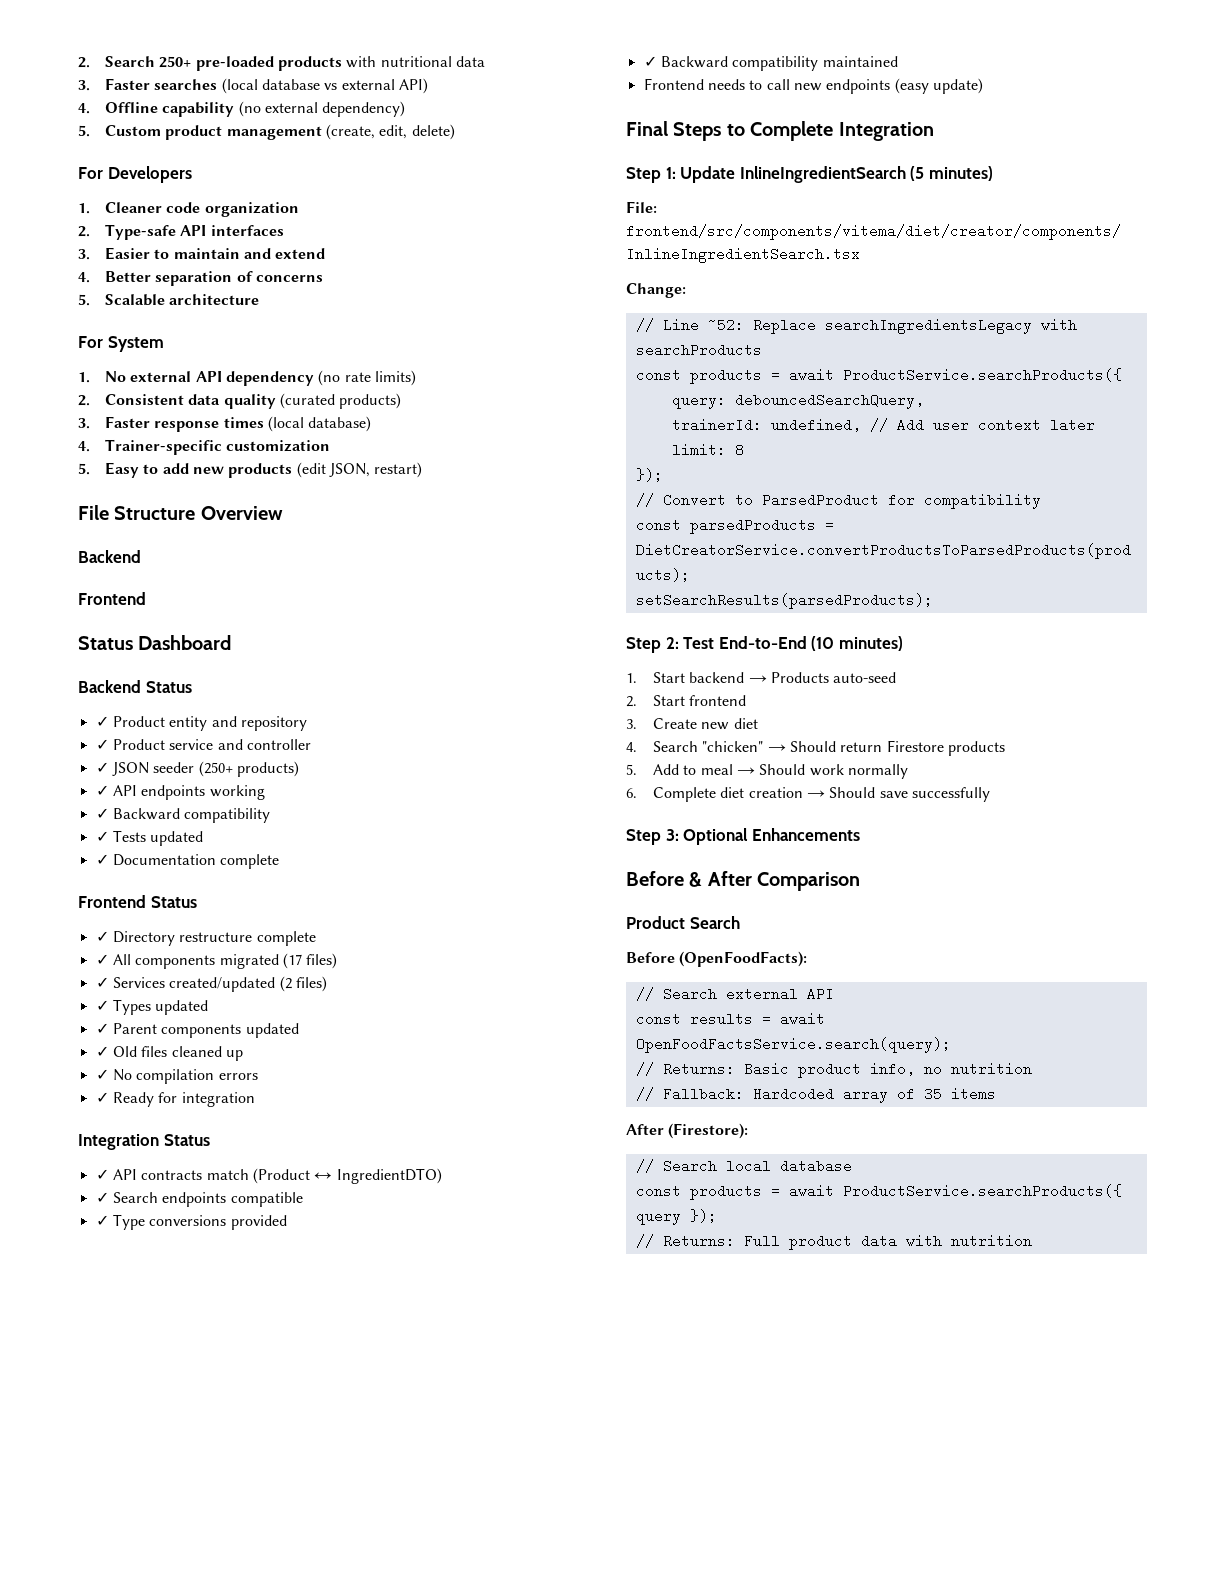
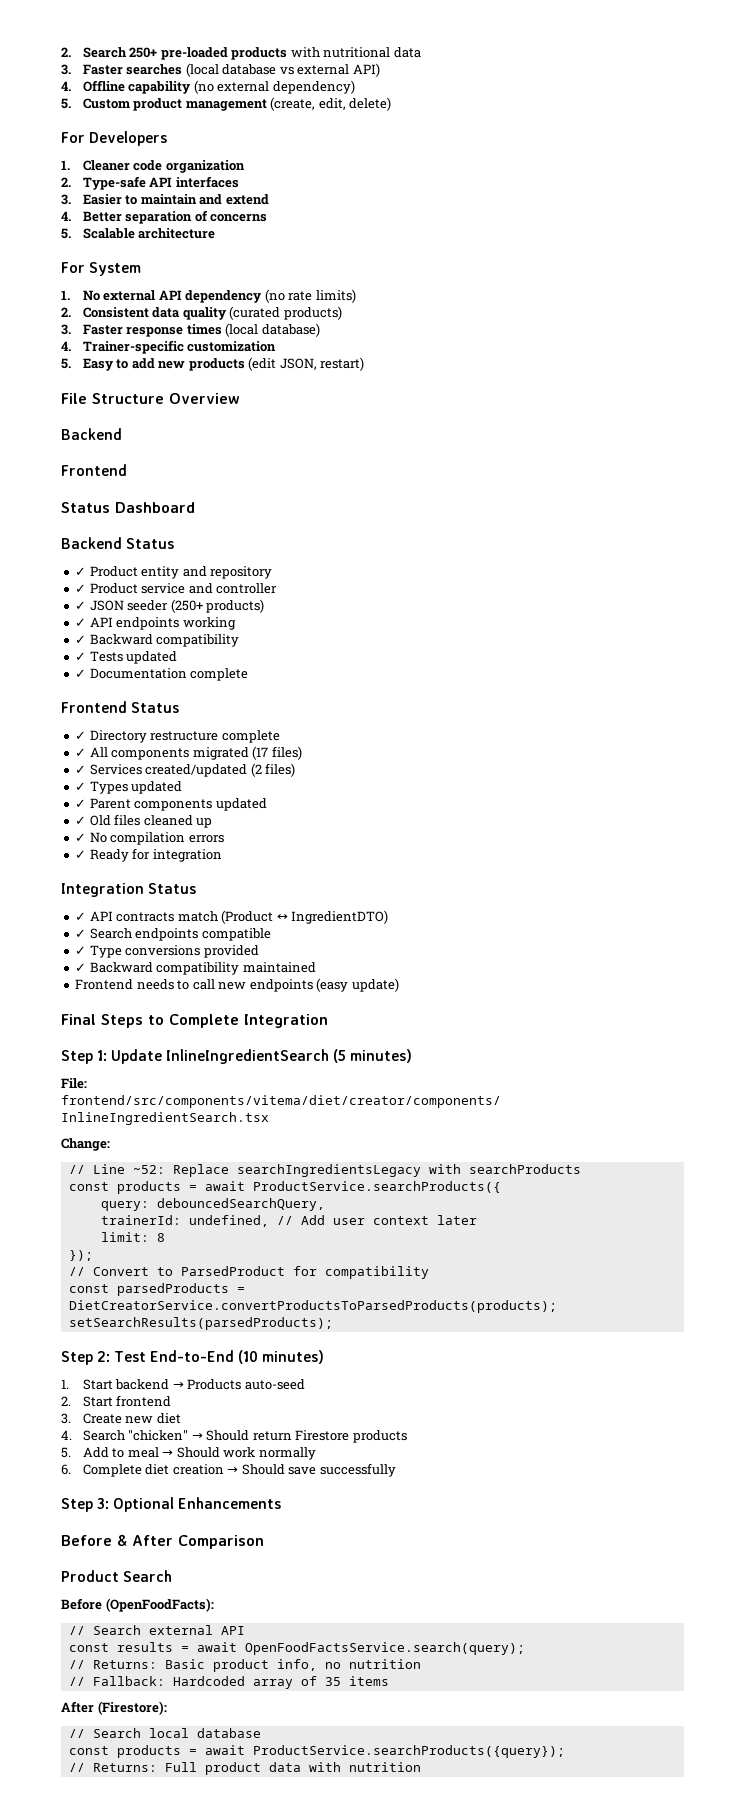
- const products = await ProductService.searchProducts({ query });
+ const products = await ProductService.searchProducts({query});

